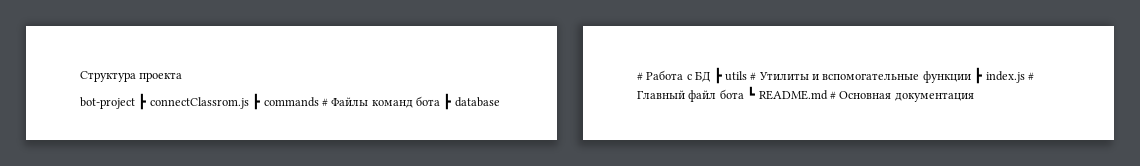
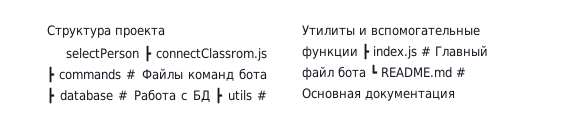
- bot-project ┣ connectClassrom.js ┣ commands # Файлы команд бота ┣ database # Работа с БД ┣ utils # Утилиты и вспомогательные функции ┣ index.js # Главный файл бота ┗ README.md # Основная документация
+ selectPerson ┣ connectClassrom.js ┣ commands # Файлы команд бота ┣ database # Работа с БД ┣ utils # Утилиты и вспомогательные функции ┣ index.js # Главный файл бота ┗ README.md # Основная документация

